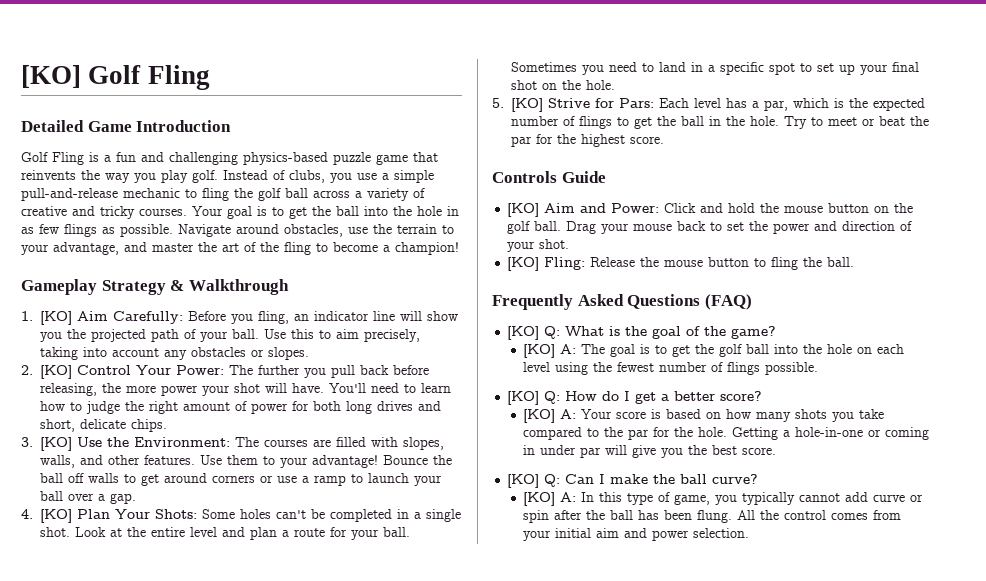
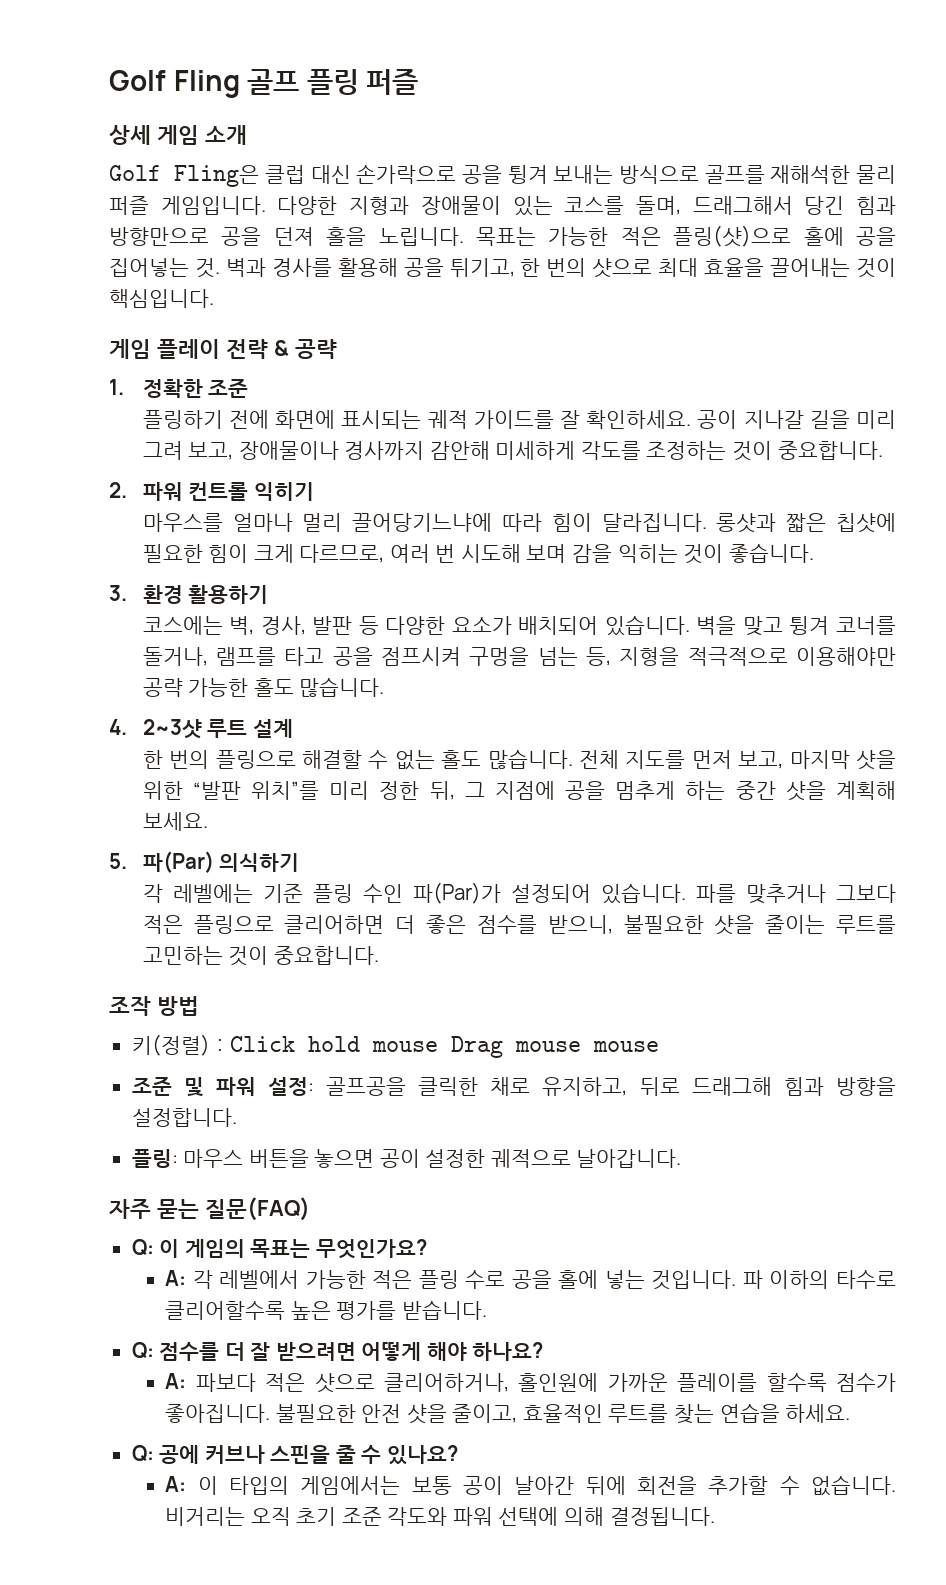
- [KO] Golf Fling
- Detailed Game Introduction
- Golf Fling is a fun and challenging physics-based puzzle game that reinvents the way you play golf. Instead of clubs, you use a simple pull-and-release mechanic to fling the golf ball across a variety of creative and tricky courses. Your goal is to get the ball into the hole in as few flings as possible. Navigate around obstacles, use the terrain to your advantage, and master the art of the fling to become a champion!
- Gameplay Strategy & Walkthrough
- 1. [KO] Aim Carefully: Before you fling, an indicator line will show you the projected path of your ball. Use this to aim precisely, taking into account any obstacles or slopes.
- 2. [KO] Control Your Power: The further you pull back before releasing, the more power your shot will have. You'll need to learn how to judge the right amount of power for both long drives and short, delicate chips.
- 3. [KO] Use the Environment: The courses are filled with slopes, walls, and other features. Use them to your advantage! Bounce the ball off walls to get around corners or use a ramp to launch your ball over a gap.
- 4. [KO] Plan Your Shots: Some holes can't be completed in a single shot. Look at the entire level and plan a route for your ball. Sometimes you need to land in a specific spot to set up your final shot on the hole.
- 5. [KO] Strive for Pars: Each level has a par, which is the expected number of flings to get the ball in the hole. Try to meet or beat the par for the highest score.
- Controls Guide
- [KO] Aim and Power: Click and hold the mouse button on the golf ball. Drag your mouse back to set the power and direction of your shot.
- [KO] Fling: Release the mouse button to fling the ball.
- Frequently Asked Questions (FAQ)
- [KO] Q: What is the goal of the game?
- [KO] A: The goal is to get the golf ball into the hole on each level using the fewest number of flings possible.
- [KO] Q: How do I get a better score?
- [KO] A: Your score is based on how many shots you take compared to the par for the hole. Getting a hole-in-one or coming in under par will give you the best score.
- [KO] Q: Can I make the ball curve?
- [KO] A: In this type of game, you typically cannot add curve or spin after the ball has been flung. All the control comes from your initial aim and power selection.
+ Golf Fling 골프 플링 퍼즐
+ 상세 게임 소개
+ Golf Fling은 클럽 대신 손가락으로 공을 튕겨 보내는 방식으로 골프를 재해석한 물리 퍼즐 게임입니다. 다양한 지형과 장애물이 있는 코스를 돌며, 드래그해서 당긴 힘과 방향만으로 공을 던져 홀을 노립니다. 목표는 가능한 적은 플링(샷)으로 홀에 공을 집어넣는 것. 벽과 경사를 활용해 공을 튀기고, 한 번의 샷으로 최대 효율을 끌어내는 것이 핵심입니다.
+ 게임 플레이 전략 & 공략
+ 1. 정확한 조준
+ 플링하기 전에 화면에 표시되는 궤적 가이드를 잘 확인하세요. 공이 지나갈 길을 미리 그려 보고, 장애물이나 경사까지 감안해 미세하게 각도를 조정하는 것이 중요합니다.
+ 2. 파워 컨트롤 익히기
+ 마우스를 얼마나 멀리 끌어당기느냐에 따라 힘이 달라집니다. 롱샷과 짧은 칩샷에 필요한 힘이 크게 다르므로, 여러 번 시도해 보며 감을 익히는 것이 좋습니다.
+ 3. 환경 활용하기
+ 코스에는 벽, 경사, 발판 등 다양한 요소가 배치되어 있습니다. 벽을 맞고 튕겨 코너를 돌거나, 램프를 타고 공을 점프시켜 구멍을 넘는 등, 지형을 적극적으로 이용해야만 공략 가능한 홀도 많습니다.
+ 4. 2~3샷 루트 설계
+ 한 번의 플링으로 해결할 수 없는 홀도 많습니다. 전체 지도를 먼저 보고, 마지막 샷을 위한 “발판 위치”를 미리 정한 뒤, 그 지점에 공을 멈추게 하는 중간 샷을 계획해 보세요.
+ 5. 파(Par) 의식하기
+ 각 레벨에는 기준 플링 수인 파(Par)가 설정되어 있습니다. 파를 맞추거나 그보다 적은 플링으로 클리어하면 더 좋은 점수를 받으니, 불필요한 샷을 줄이는 루트를 고민하는 것이 중요합니다.
+ 조작 방법
+ 키(정렬)：Click hold mouse Drag mouse mouse
+ 조준 및 파워 설정: 골프공을 클릭한 채로 유지하고, 뒤로 드래그해 힘과 방향을 설정합니다.
+ 플링: 마우스 버튼을 놓으면 공이 설정한 궤적으로 날아갑니다.
+ 자주 묻는 질문(FAQ)
+ Q: 이 게임의 목표는 무엇인가요?
+ A: 각 레벨에서 가능한 적은 플링 수로 공을 홀에 넣는 것입니다. 파 이하의 타수로 클리어할수록 높은 평가를 받습니다.
+ Q: 점수를 더 잘 받으려면 어떻게 해야 하나요?
+ A: 파보다 적은 샷으로 클리어하거나, 홀인원에 가까운 플레이를 할수록 점수가 좋아집니다. 불필요한 안전 샷을 줄이고, 효율적인 루트를 찾는 연습을 하세요.
+ Q: 공에 커브나 스핀을 줄 수 있나요?
+ A: 이 타입의 게임에서는 보통 공이 날아간 뒤에 회전을 추가할 수 없습니다. 비거리는 오직 초기 조준 각도와 파워 선택에 의해 결정됩니다.

